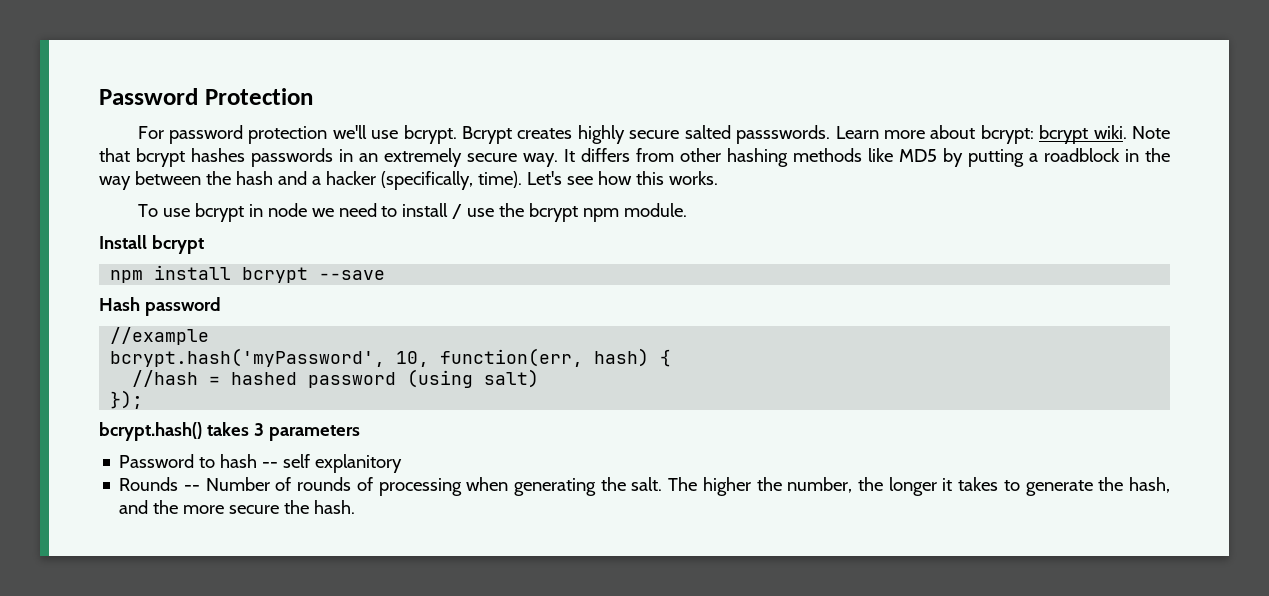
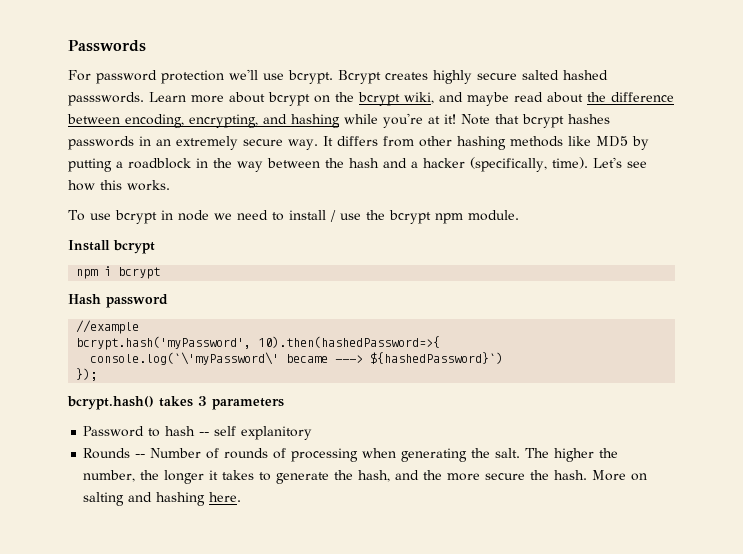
- Password Protection
+ Passwords
- Bcrypt creates highly secure salted passswords.
+ Bcrypt creates highly secure salted hashed passswords.
- Learn more about bcrypt: bcrypt wiki.
+ Learn more about bcrypt on the bcrypt wiki, and maybe read about the difference between encoding, encrypting, and hashing while you're at it!
- npm install bcrypt --save
+ npm i bcrypt
- bcrypt.hash('myPassword', 10, function(err, hash) {
- //hash = hashed password (using salt)
+ bcrypt.hash('myPassword', 10).then(hashedPassword=>{
+ console.log(`\'myPassword\' became ---> ${hashedPassword}`)
+ More on salting and hashing here.

